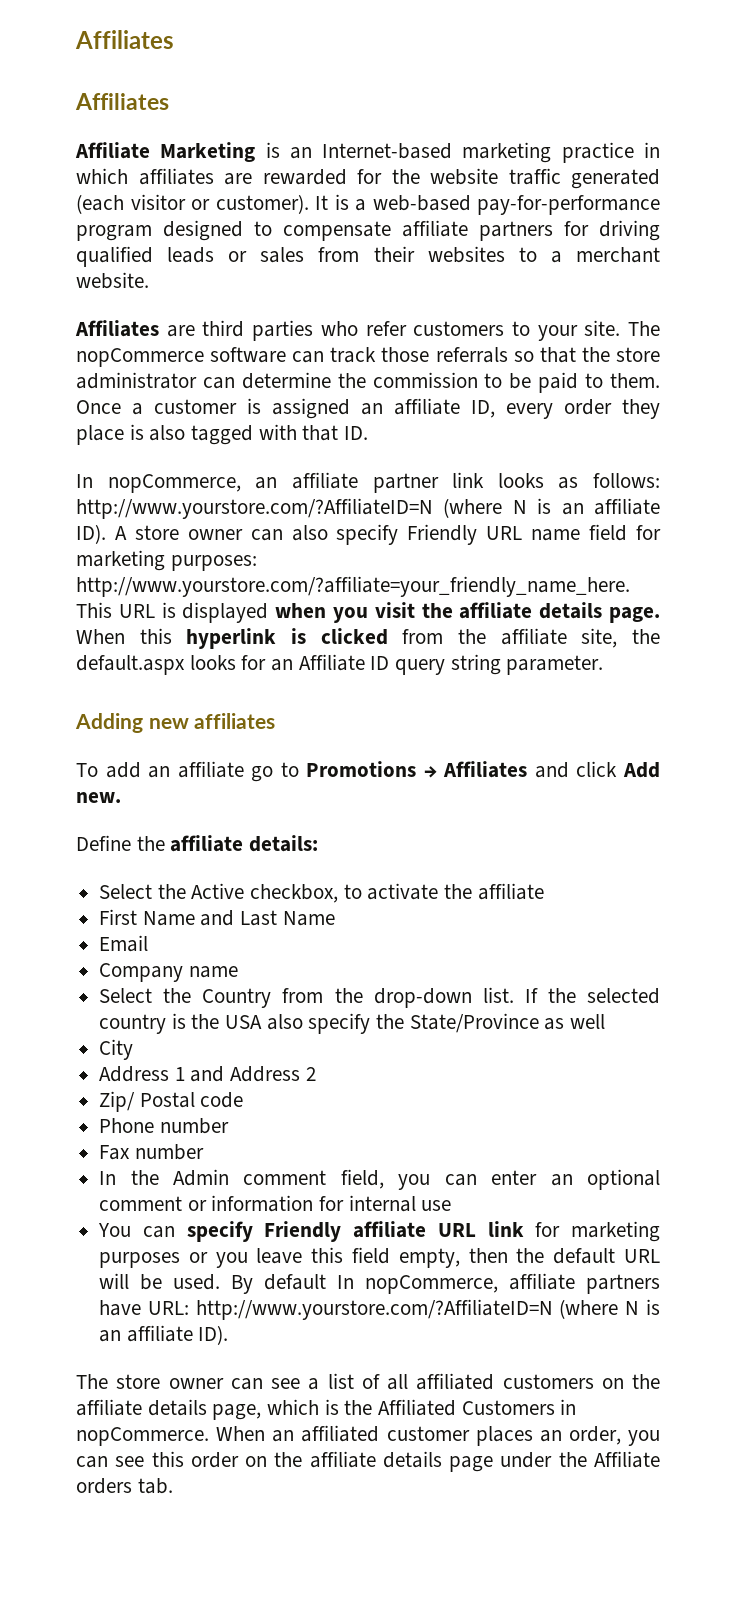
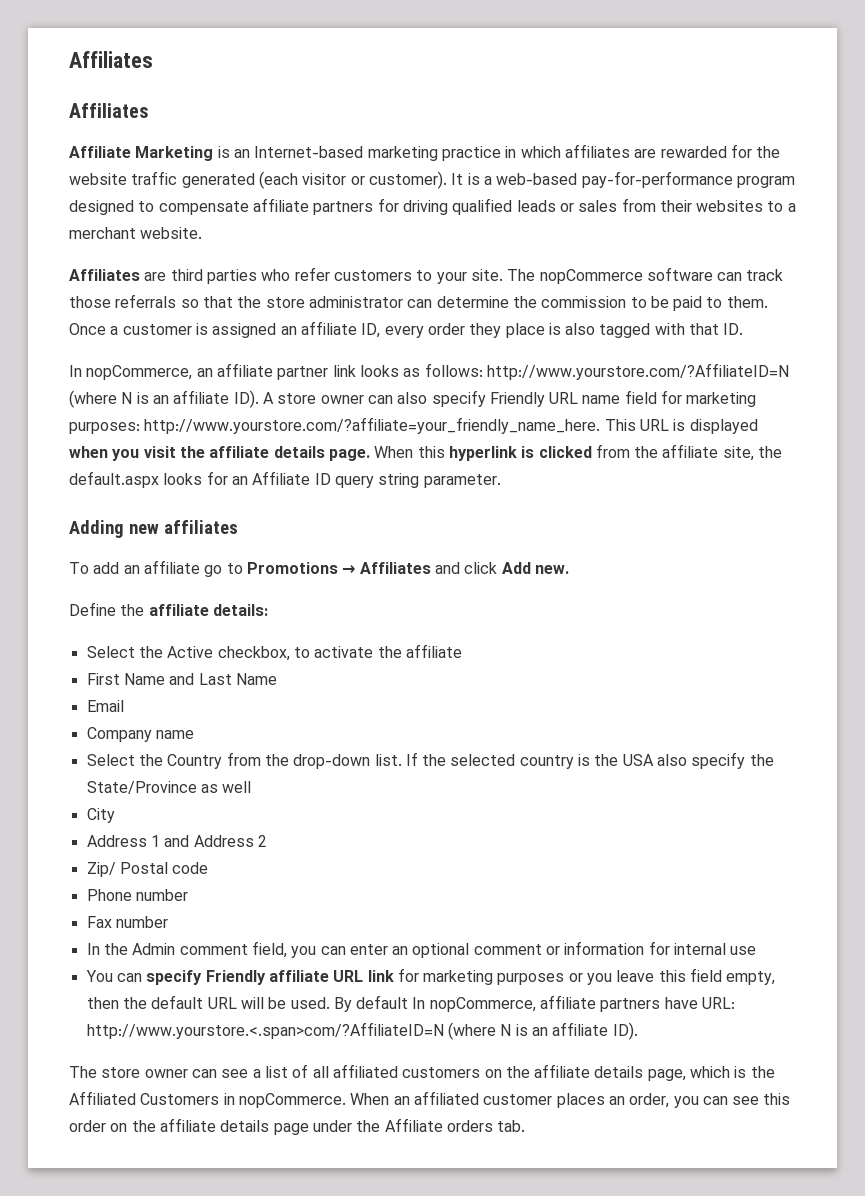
- By default In nopCommerce, affiliate partners have URL: http://www.yourstore.com/?AffiliateID=N (where N is an affiliate ID).
+ By default In nopCommerce, affiliate partners have URL: http://www.yourstore.<.span>com/?AffiliateID=N (where N is an affiliate ID).

